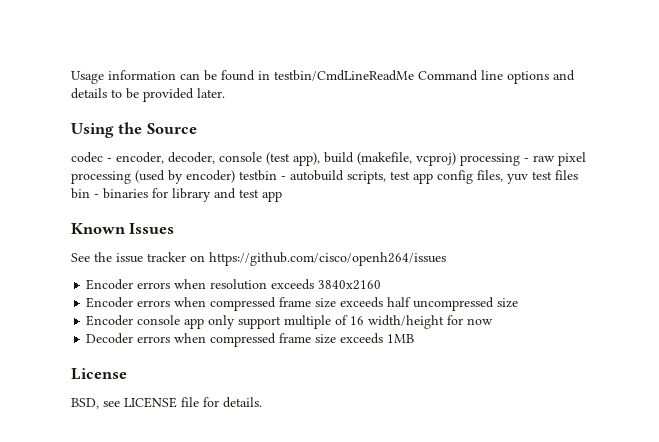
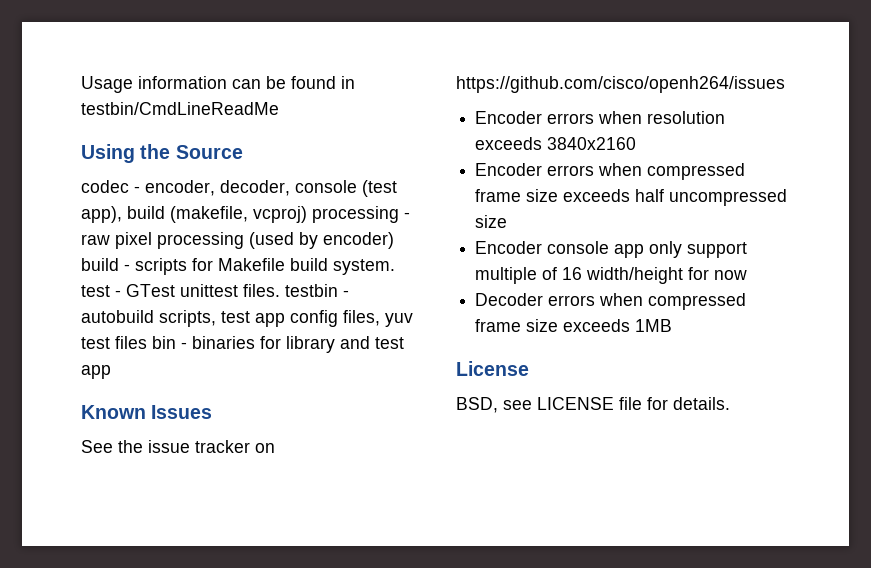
- Usage information can be found in testbin/CmdLineReadMe Command line options and details to be provided later.
+ Usage information can be found in testbin/CmdLineReadMe
- codec - encoder, decoder, console (test app), build (makefile, vcproj) processing - raw pixel processing (used by encoder) testbin - autobuild scripts, test app config files, yuv test files bin - binaries for library and test app
+ codec - encoder, decoder, console (test app), build (makefile, vcproj) processing - raw pixel processing (used by encoder) build - scripts for Makefile build system. test - GTest unittest files. testbin - autobuild scripts, test app config files, yuv test files bin - binaries for library and test app

